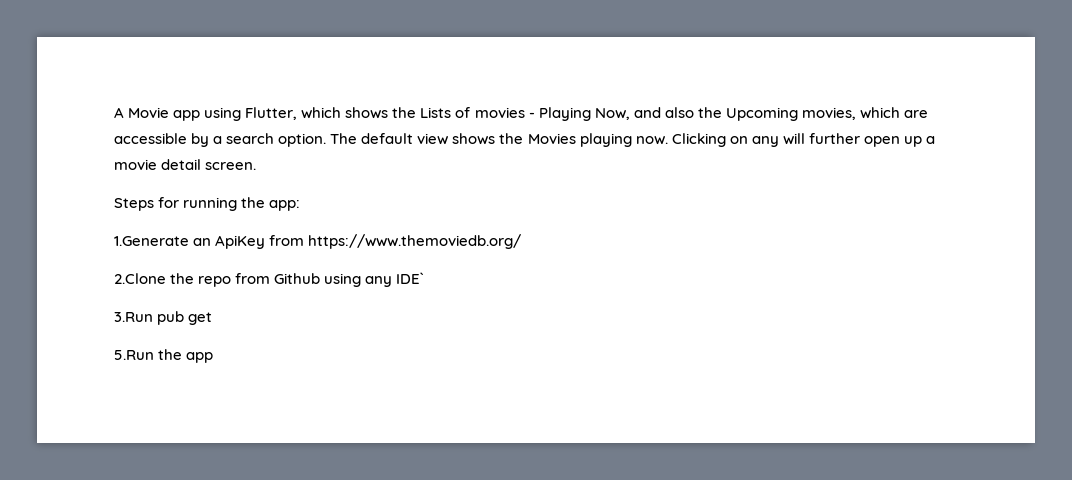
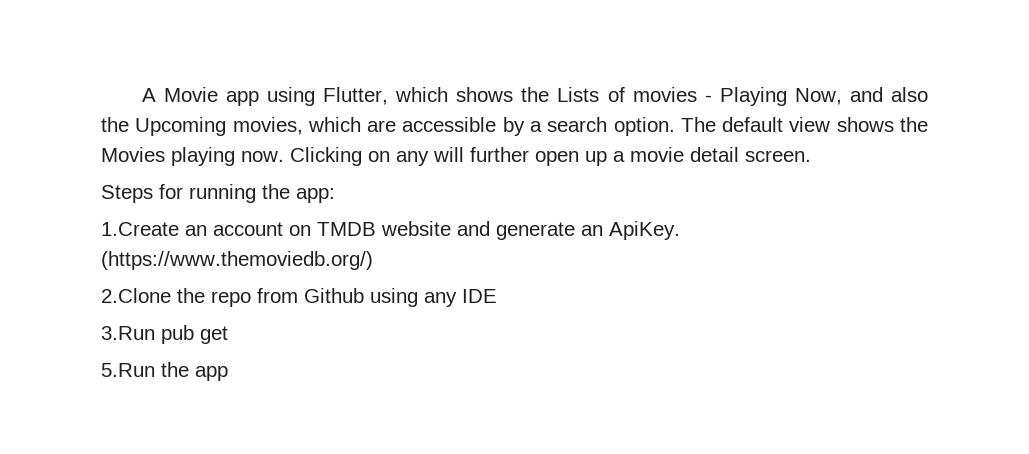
- 1.Generate an ApiKey from https://www.themoviedb.org/
+ 1.Create an account on TMDB website and generate an ApiKey. (https://www.themoviedb.org/)
- 2.Clone the repo from Github using any IDE`
+ 2.Clone the repo from Github using any IDE

